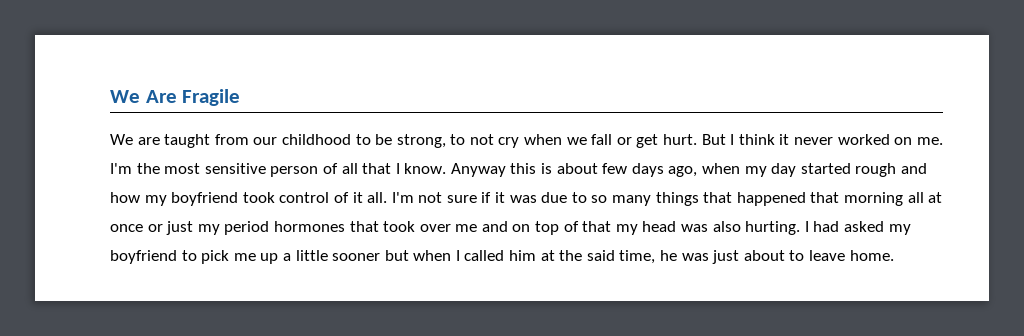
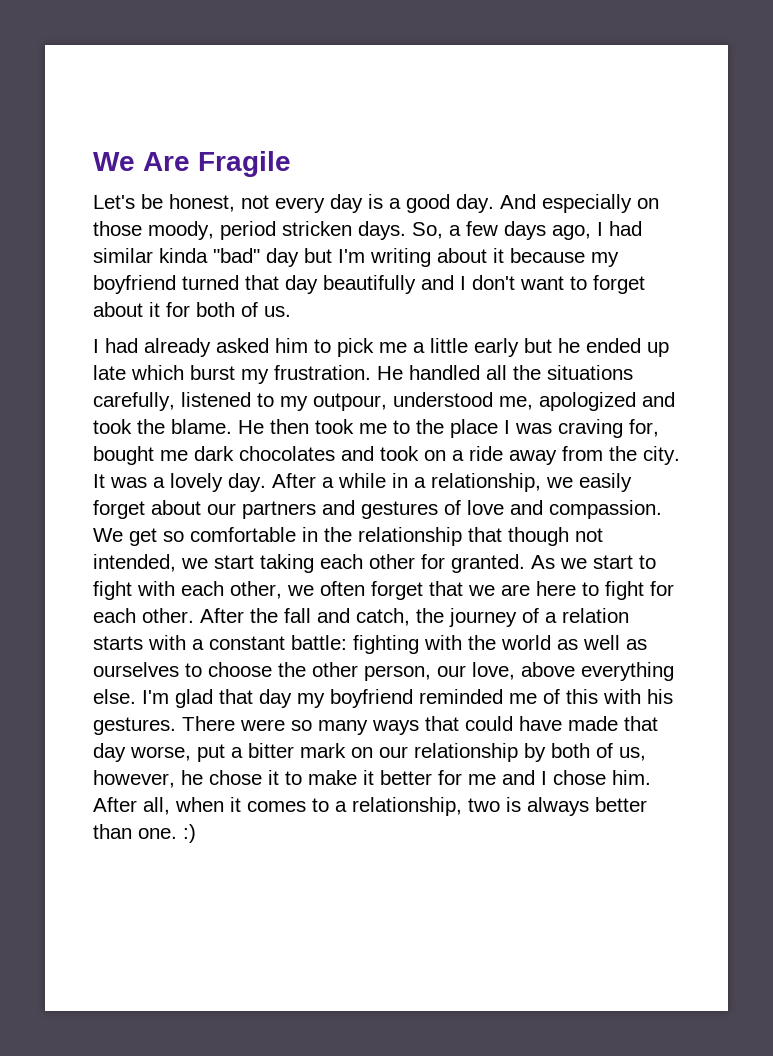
- We are taught from our childhood to be strong, to not cry when we fall or get hurt. But I think it never worked on me. I'm the most sensitive person of all that I know. Anyway this is about few days ago, when my day started rough and how my boyfriend took control of it all. I'm not sure if it was due to so many things that happened that morning all at once or just my period hormones that took over me and on top of that my head was also hurting. I had asked my boyfriend to pick me up a little sooner but when I called him at the said time, he was just about to leave home.
+ Let's be honest, not every day is a good day. And especially on those moody, period stricken days. So, a few days ago, I had similar kinda "bad" day but I'm writing about it because my boyfriend turned that day beautifully and I don't want to forget about it for both of us.
+ I had already asked him to pick me a little early but he ended up late which burst my frustration. He handled all the situations carefully, listened to my outpour, understood me, apologized and took the blame. He then took me to the place I was craving for, bought me dark chocolates and took on a ride away from the city. It was a lovely day. After a while in a relationship, we easily forget about our partners and gestures of love and compassion. We get so comfortable in the relationship that though not intended, we start taking each other for granted. As we start to fight with each other, we often forget that we are here to fight for each other. After the fall and catch, the journey of a relation starts with a constant battle: fighting with the world as well as ourselves to choose the other person, our love, above everything else. I'm glad that day my boyfriend reminded me of this with his gestures. There were so many ways that could have made that day worse, put a bitter mark on our relationship by both of us, however, he chose it to make it better for me and I chose him. After all, when it comes to a relationship, two is always better than one. :)

